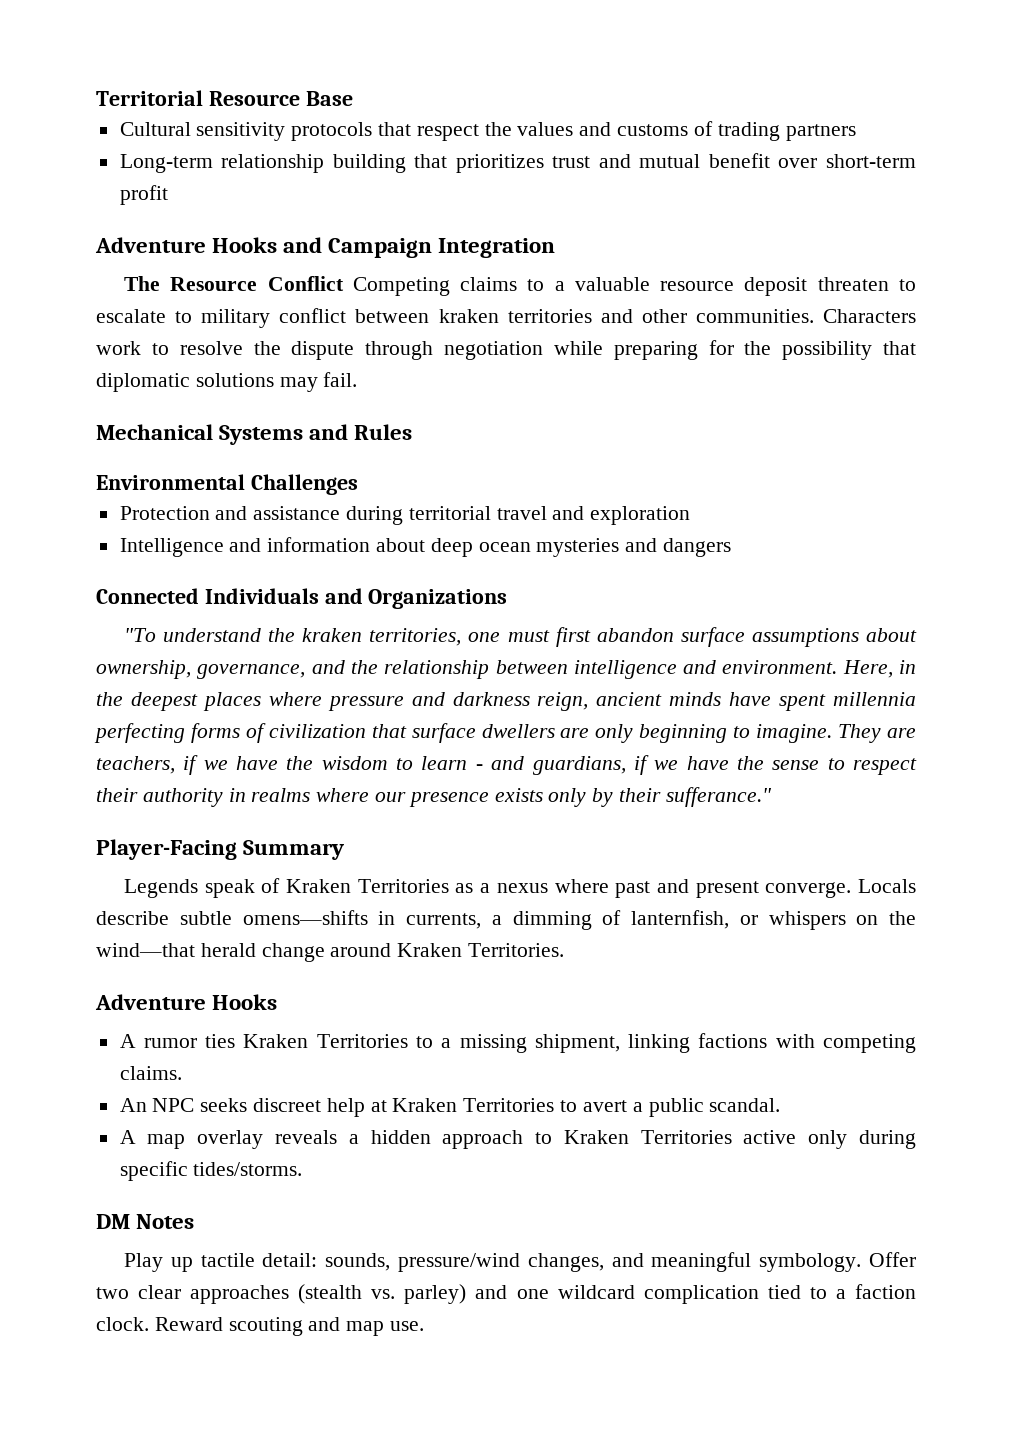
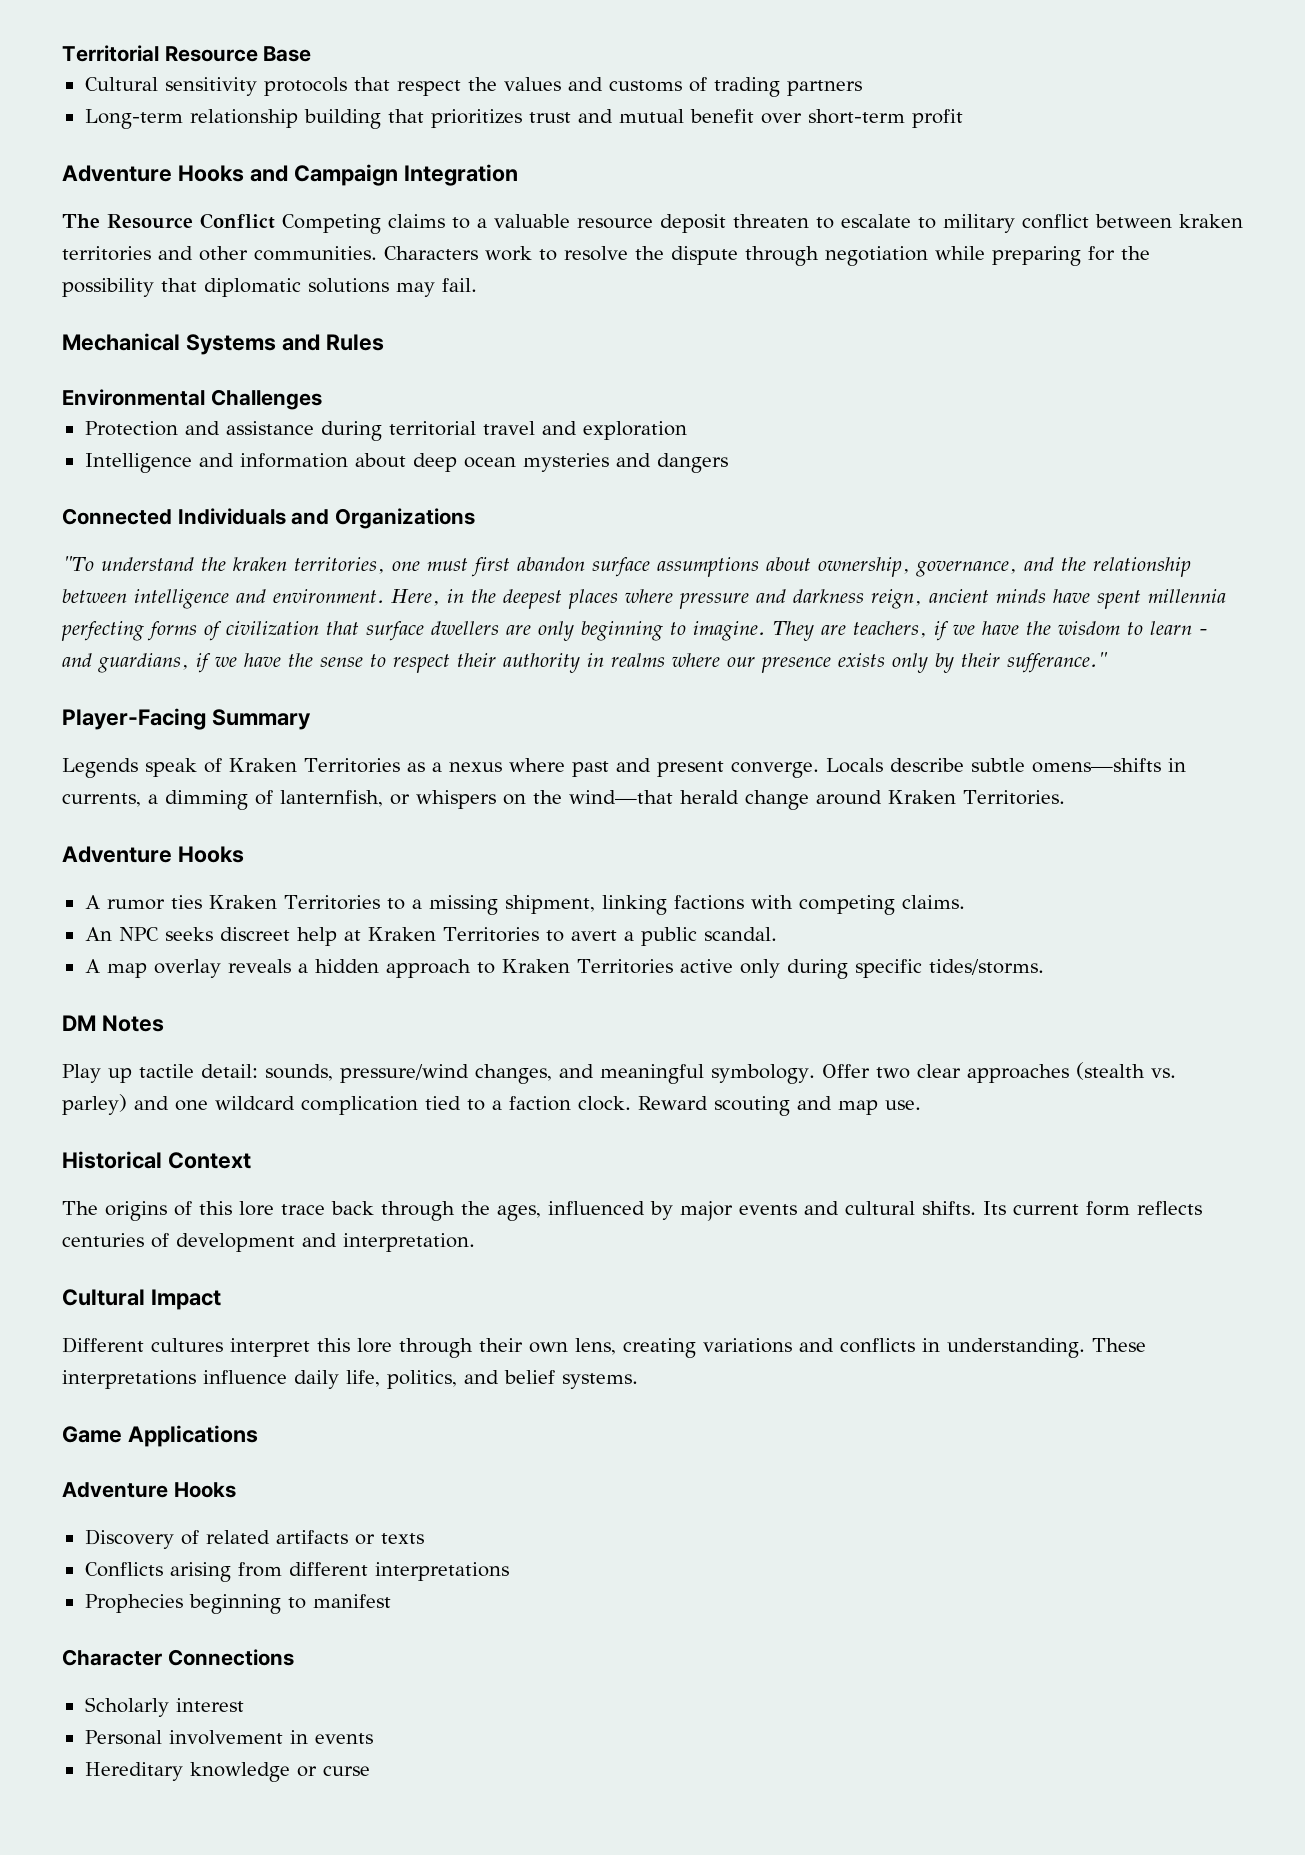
+ Historical Context
+ The origins of this lore trace back through the ages, influenced by major events and cultural shifts. Its current form reflects centuries of development and interpretation.
+ Cultural Impact
+ Different cultures interpret this lore through their own lens, creating variations and conflicts in understanding. These interpretations influence daily life, politics, and belief systems.
+ Game Applications
+ Adventure Hooks
+ Discovery of related artifacts or texts
+ Conflicts arising from different interpretations
+ Prophecies beginning to manifest
+ Character Connections
+ Scholarly interest
+ Personal involvement in events
+ Hereditary knowledge or curse

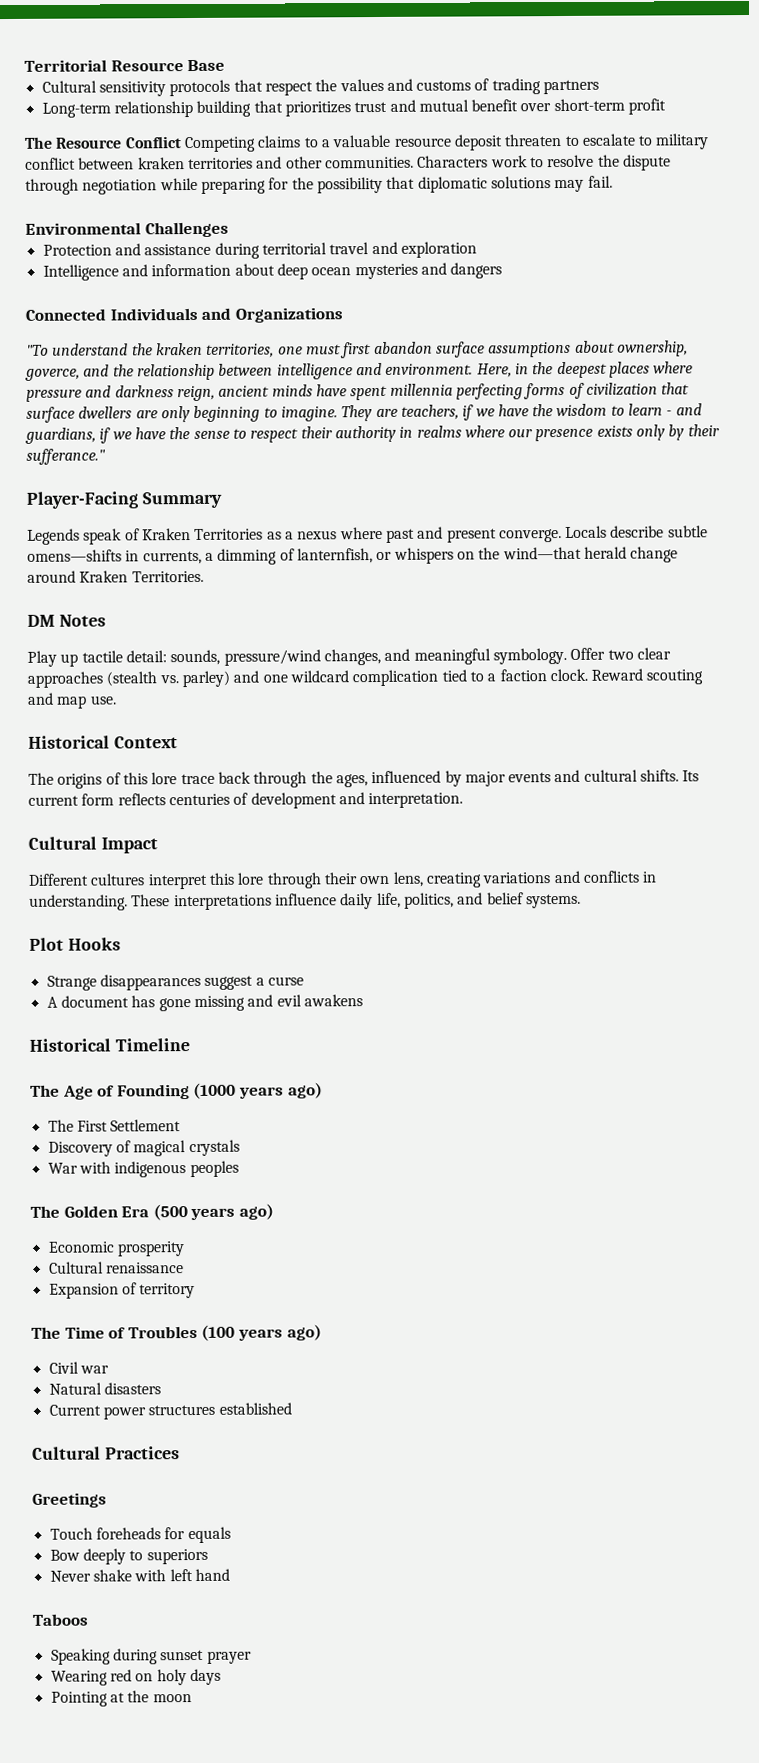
- Adventure Hooks and Campaign Integration
- Mechanical Systems and Rules
- "To understand the kraken territories, one must first abandon surface assumptions about ownership, governance, and the relationship between intelligence and environment.
+ "To understand the kraken territories, one must first abandon surface assumptions about ownership, goverce, and the relationship between intelligence and environment.
  Locals describe subtle omens—shifts in currents, a dimming of lanternfish, or whispers on the wind—that herald change around Kraken Territories.
- Adventure Hooks
- A rumor ties Kraken Territories to a missing shipment, linking factions with competing claims.
- An NPC seeks discreet help at Kraken Territories to avert a public scandal.
- A map overlay reveals a hidden approach to Kraken Territories active only during specific tides/storms.
- Game Applications
- Adventure Hooks
- Discovery of related artifacts or texts
- Conflicts arising from different interpretations
- Prophecies beginning to manifest
- Character Connections
- Scholarly interest
- Personal involvement in events
- Hereditary knowledge or curse
+ Plot Hooks
+ Strange disappearances suggest a curse
+ A document has gone missing and evil awakens
+ Historical Timeline
+ The Age of Founding (1000 years ago)
+ The First Settlement
+ Discovery of magical crystals
+ War with indigenous peoples
+ The Golden Era (500 years ago)
+ Economic prosperity
+ Cultural renaissance
+ Expansion of territory
+ The Time of Troubles (100 years ago)
+ Civil war
+ Natural disasters
+ Current power structures established
+ Cultural Practices
+ Greetings
+ Touch foreheads for equals
+ Bow deeply to superiors
+ Never shake with left hand
+ Taboos
+ Speaking during sunset prayer
+ Wearing red on holy days
+ Pointing at the moon

